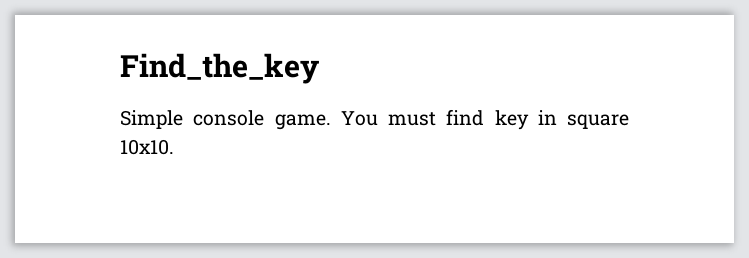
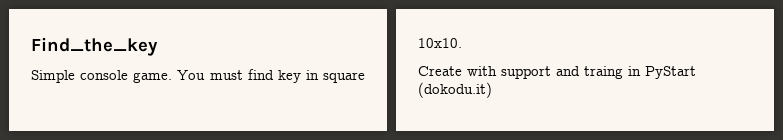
+ Create with support and traing in PyStart (dokodu.it)

